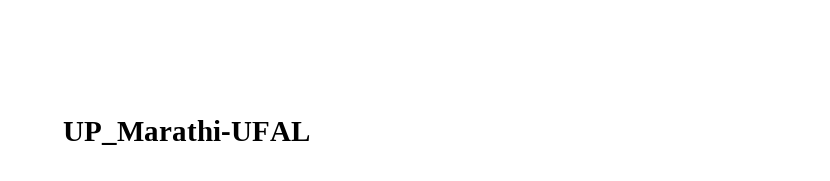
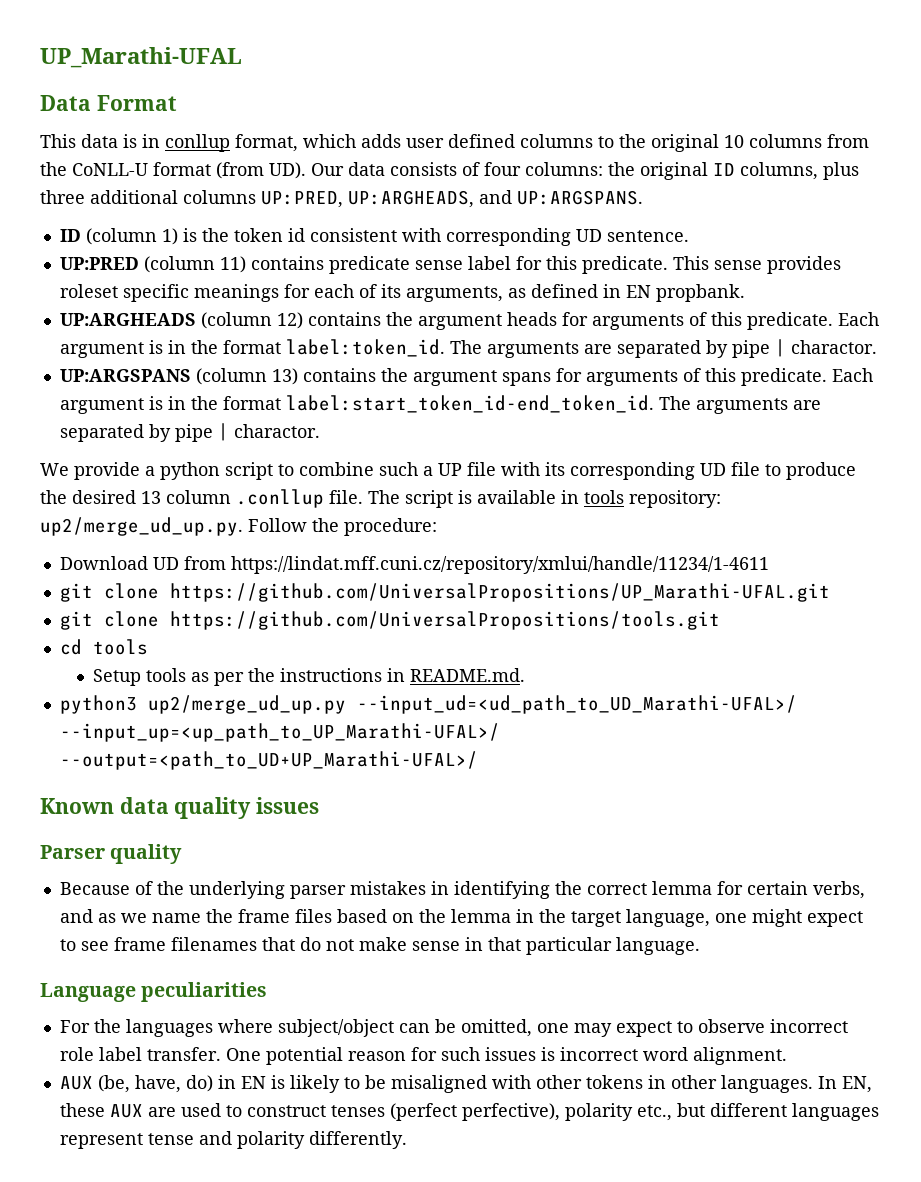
+ Data Format
+ This data is in conllup format, which adds user defined columns to the original 10 columns from the CoNLL-U format (from UD). Our data consists of four columns: the original ID columns, plus three additional columns UP:PRED, UP:ARGHEADS, and UP:ARGSPANS.
+ ID (column 1) is the token id consistent with corresponding UD sentence.
+ UP:PRED (column 11) contains predicate sense label for this predicate. This sense provides roleset specific meanings for each of its arguments, as defined in EN propbank.
+ UP:ARGHEADS (column 12) contains the argument heads for arguments of this predicate. Each argument is in the format label:token_id. The arguments are separated by pipe | charactor.
+ UP:ARGSPANS (column 13) contains the argument spans for arguments of this predicate. Each argument is in the format label:start_token_id-end_token_id. The arguments are separated by pipe | charactor.
+ We provide a python script to combine such a UP file with its corresponding UD file to produce the desired 13 column .conllup file. The script is available in tools repository: up2/merge_ud_up.py. Follow the procedure:
+ Download UD from https://lindat.mff.cuni.cz/repository/xmlui/handle/11234/1-4611
+ git clone https://github.com/UniversalPropositions/UP_Marathi-UFAL.git
+ git clone https://github.com/UniversalPropositions/tools.git
+ cd tools
+ Setup tools as per the instructions in README.md.
+ python3 up2/merge_ud_up.py --input_ud=<ud_path_to_UD_Marathi-UFAL>/ --input_up=<up_path_to_UP_Marathi-UFAL>/ --output=<path_to_UD+UP_Marathi-UFAL>/
+ Known data quality issues
+ Parser quality
+ Because of the underlying parser mistakes in identifying the correct lemma for certain verbs, and as we name the frame files based on the lemma in the target language, one might expect to see frame filenames that do not make sense in that particular language.
+ Language peculiarities
+ For the languages where subject/object can be omitted, one may expect to observe incorrect role label transfer. One potential reason for such issues is incorrect word alignment.
+ AUX (be, have, do) in EN is likely to be misaligned with other tokens in other languages. In EN, these AUX are used to construct tenses (perfect perfective), polarity etc., but different languages represent tense and polarity differently.

